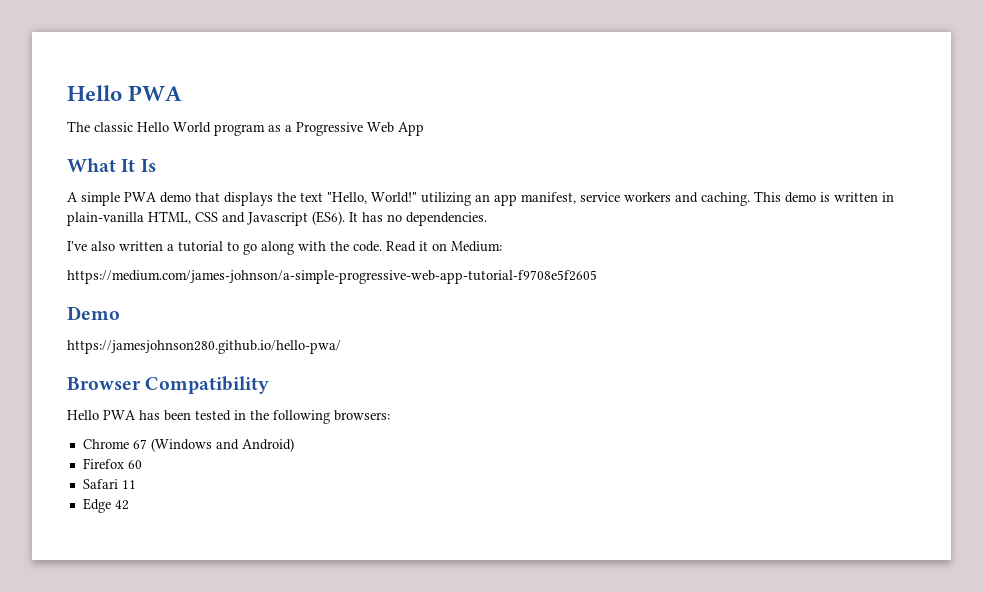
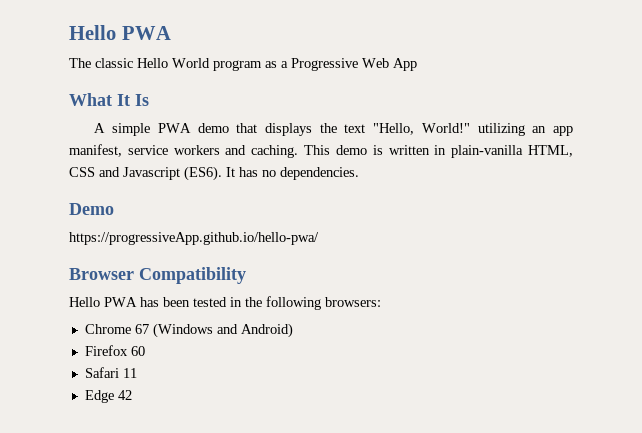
- I've also written a tutorial to go along with the code. Read it on Medium:
- https://medium.com/james-johnson/a-simple-progressive-web-app-tutorial-f9708e5f2605
- https://jamesjohnson280.github.io/hello-pwa/
+ https://progressiveApp.github.io/hello-pwa/

